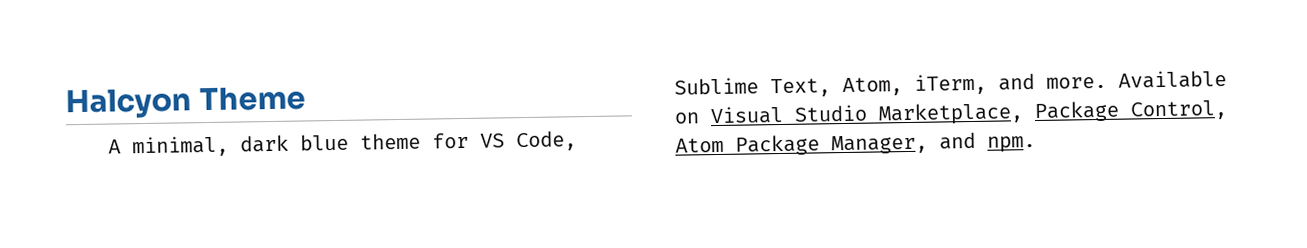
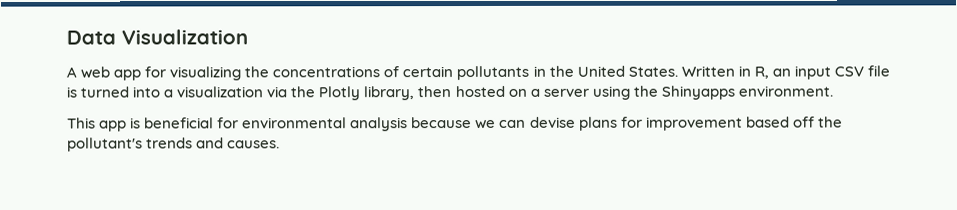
- Halcyon Theme
+ Data Visualization
- A minimal, dark blue theme for VS Code, Sublime Text, Atom, iTerm, and more. Available on Visual Studio Marketplace, Package Control, Atom Package Manager, and npm.
+ A web app for visualizing the concentrations of certain pollutants in the United States. Written in R, an input CSV file is turned into a visualization via the Plotly library, then hosted on a server using the Shinyapps environment.
+ This app is beneficial for environmental analysis because we can devise plans for improvement based off the pollutant's trends and causes.

